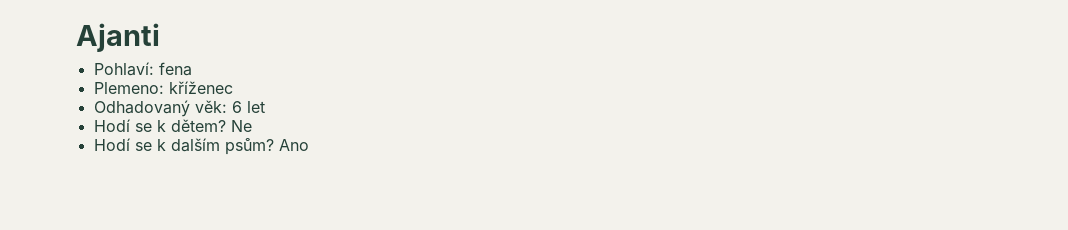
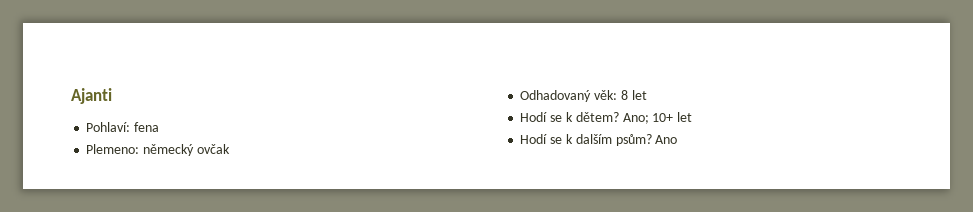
- Plemeno: kříženec
+ Plemeno: německý ovčak
- Odhadovaný věk: 6 let
+ Odhadovaný věk: 8 let
- Ne
+ Ano; 10+ let

